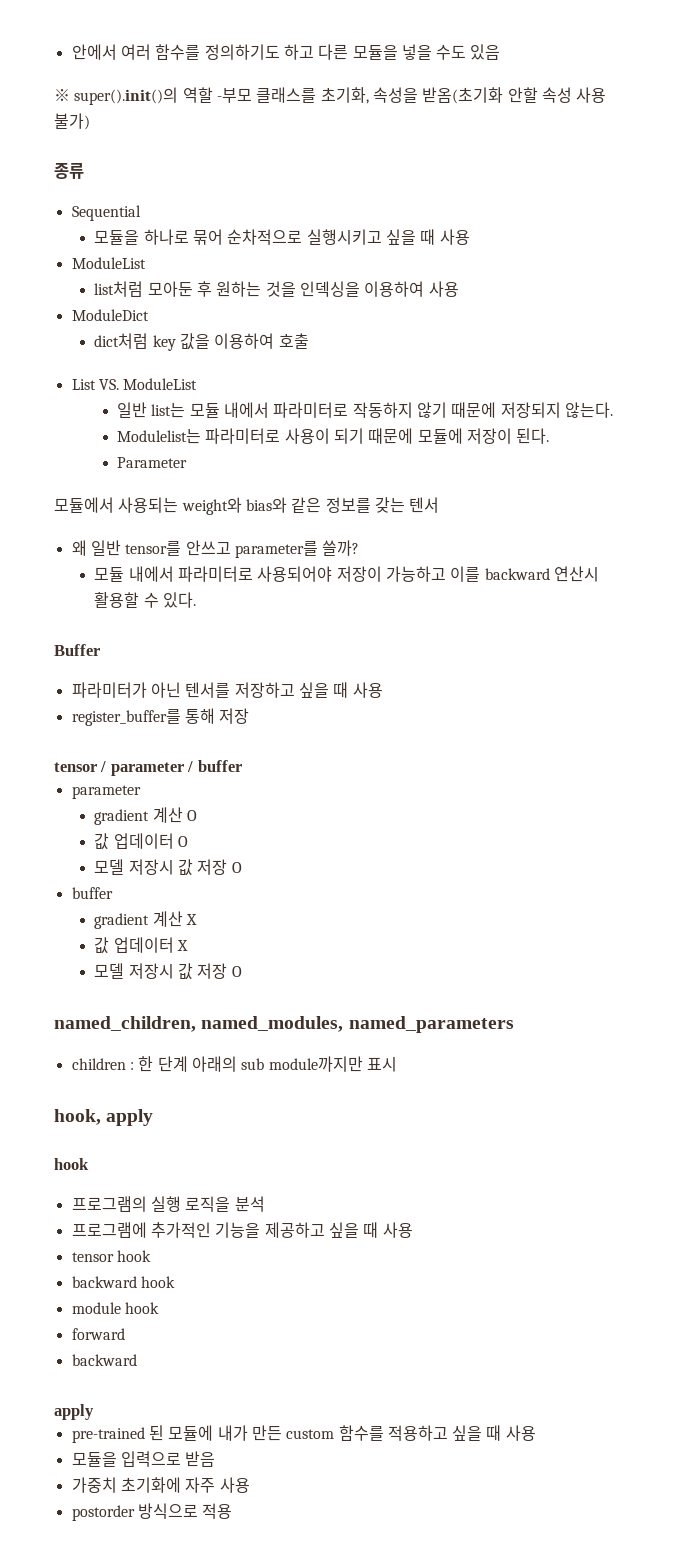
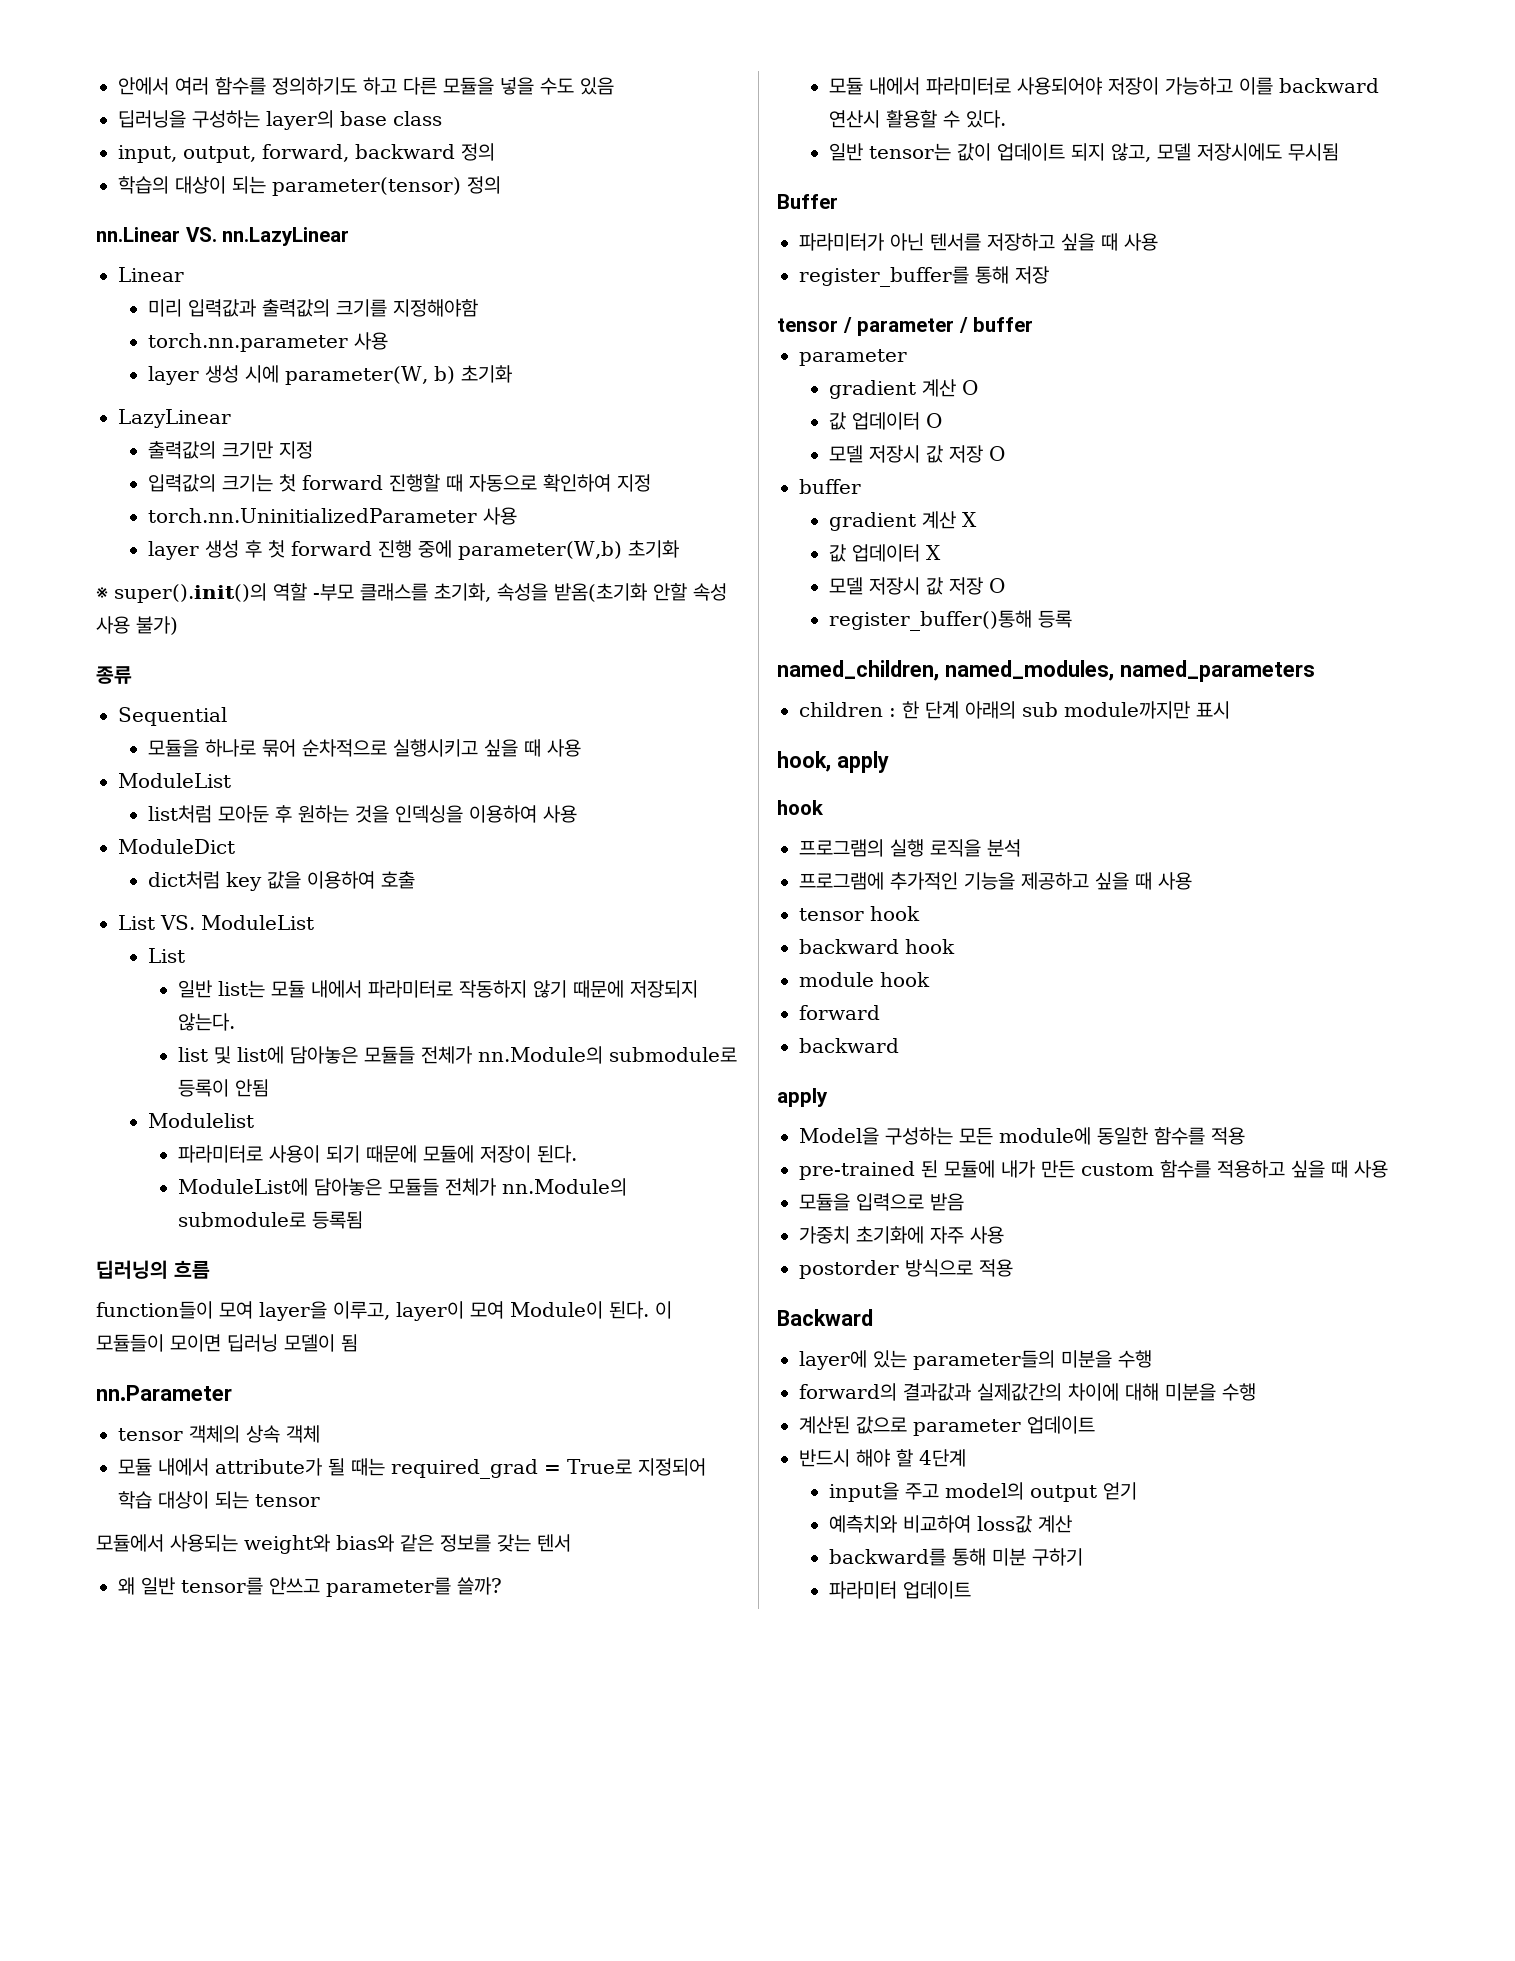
+ 딥러닝을 구성하는 layer의 base class
+ input, output, forward, backward 정의
+ 학습의 대상이 되는 parameter(tensor) 정의
+ nn.Linear VS. nn.LazyLinear
+ Linear
+ 미리 입력값과 출력값의 크기를 지정해야함
+ torch.nn.parameter 사용
+ layer 생성 시에 parameter(W, b) 초기화
+ LazyLinear
+ 출력값의 크기만 지정
+ 입력값의 크기는 첫 forward 진행할 때 자동으로 확인하여 지정
+ torch.nn.UninitializedParameter 사용
+ layer 생성 후 첫 forward 진행 중에 parameter(W,b) 초기화
  List VS. ModuleList
+ List
- Modulelist는 파라미터로 사용이 되기 때문에 모듈에 저장이 된다.
+ list 및 list에 담아놓은 모듈들 전체가 nn.Module의 submodule로 등록이 안됨
+ Modulelist
+ 파라미터로 사용이 되기 때문에 모듈에 저장이 된다.
- Parameter
+ ModuleList에 담아놓은 모듈들 전체가 nn.Module의 submodule로 등록됨
+ 딥러닝의 흐름
+ function들이 모여 layer을 이루고, layer이 모여 Module이 된다. 이 모듈들이 모이면 딥러닝 모델이 됨
+ nn.Parameter
+ tensor 객체의 상속 객체
+ 모듈 내에서 attribute가 될 때는 required_grad = True로 지정되어 학습 대상이 되는 tensor
+ 일반 tensor는 값이 업데이트 되지 않고, 모델 저장시에도 무시됨
+ register_buffer()통해 등록
+ Model을 구성하는 모든 module에 동일한 함수를 적용
+ Backward
+ layer에 있는 parameter들의 미분을 수행
+ forward의 결과값과 실제값간의 차이에 대해 미분을 수행
+ 계산된 값으로 parameter 업데이트
+ 반드시 해야 할 4단계
+ input을 주고 model의 output 얻기
+ 예측치와 비교하여 loss값 계산
+ backward를 통해 미분 구하기
+ 파라미터 업데이트

